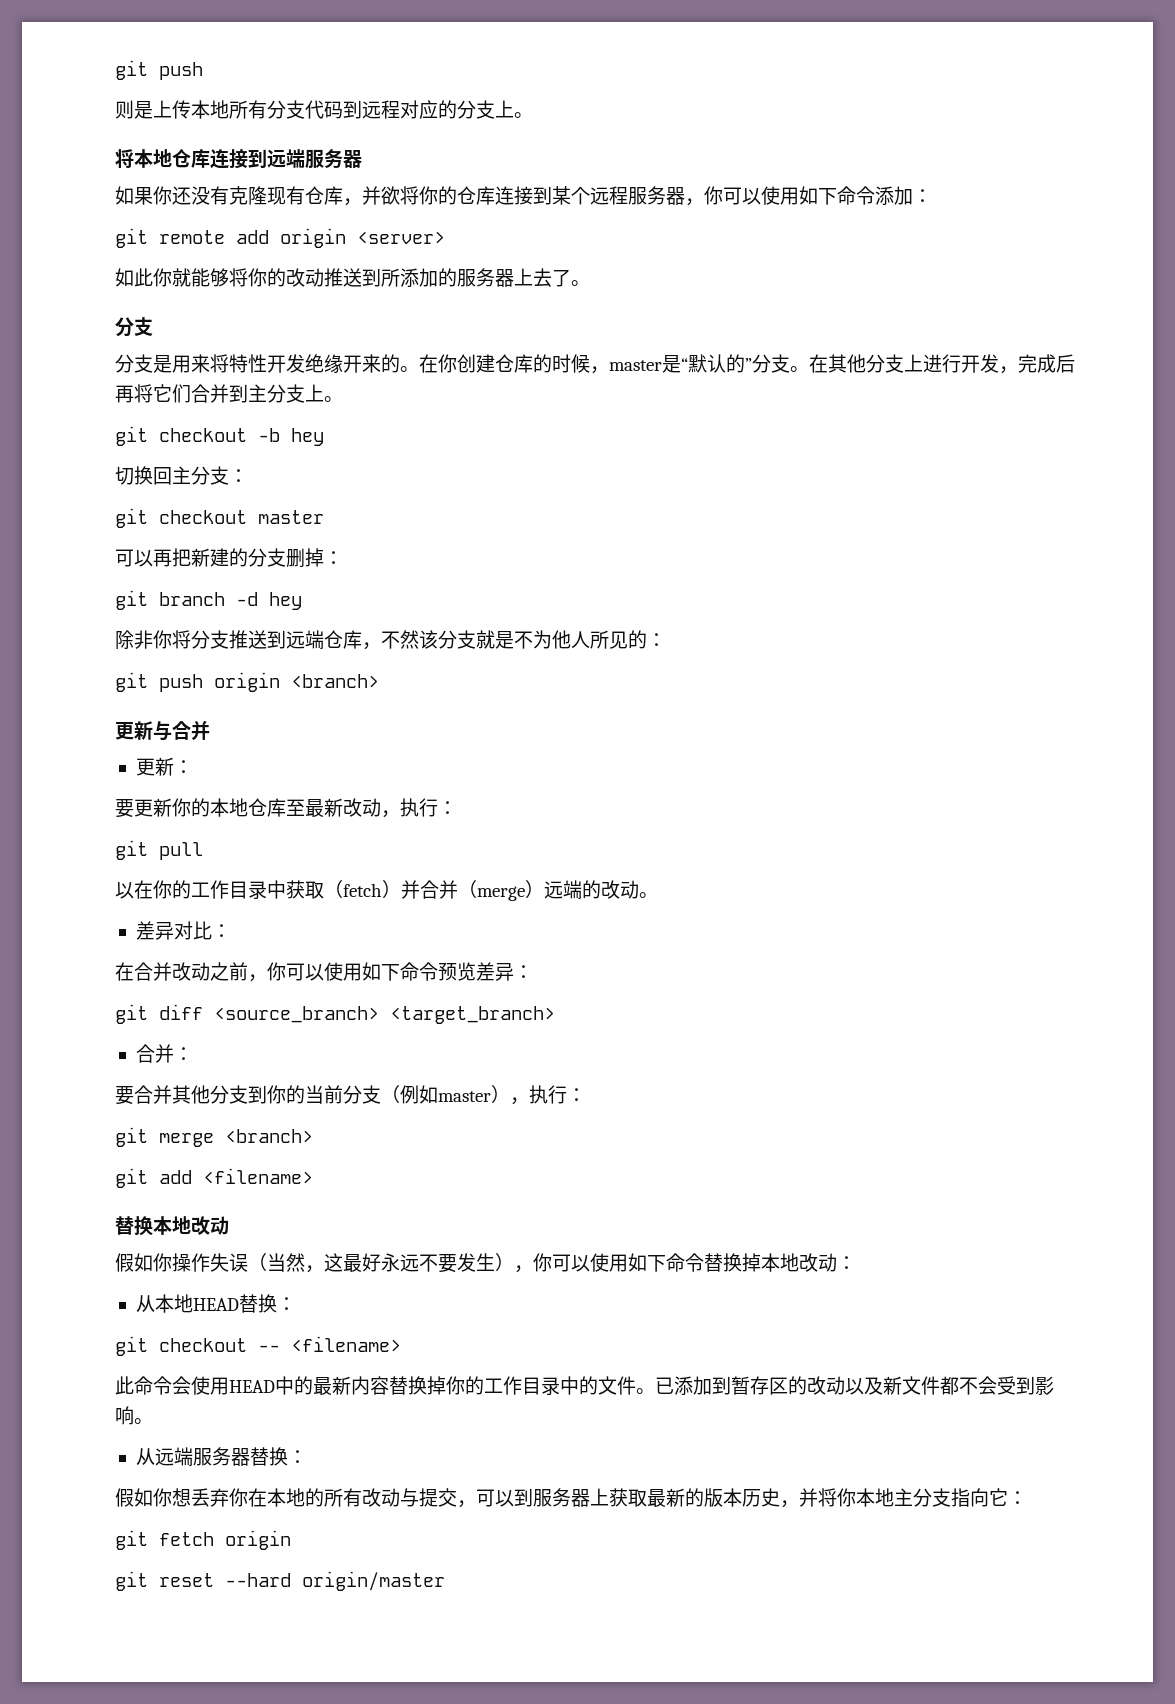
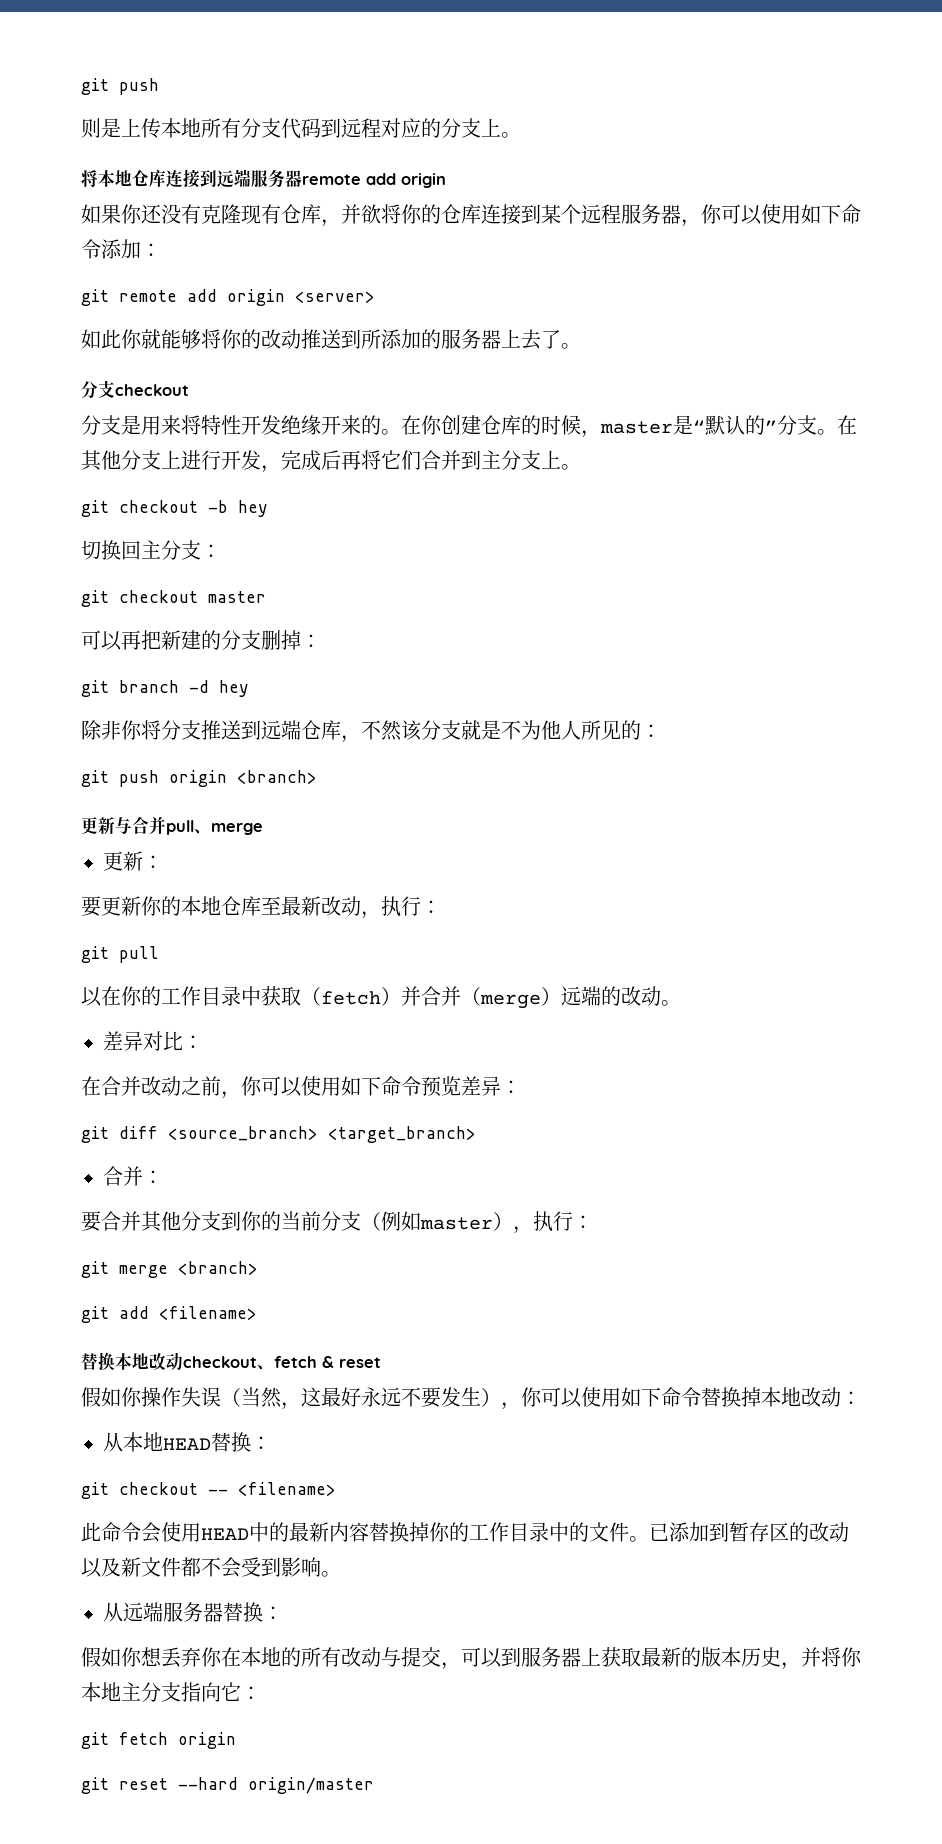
- 将本地仓库连接到远端服务器
+ 将本地仓库连接到远端服务器remote add origin
  如此你就能够将你的改动推送到所添加的服务器上去了。
- 分支
+ 分支checkout
- 更新与合并
+ 更新与合并pull、merge
- 替换本地改动
+ 替换本地改动checkout、fetch & reset

